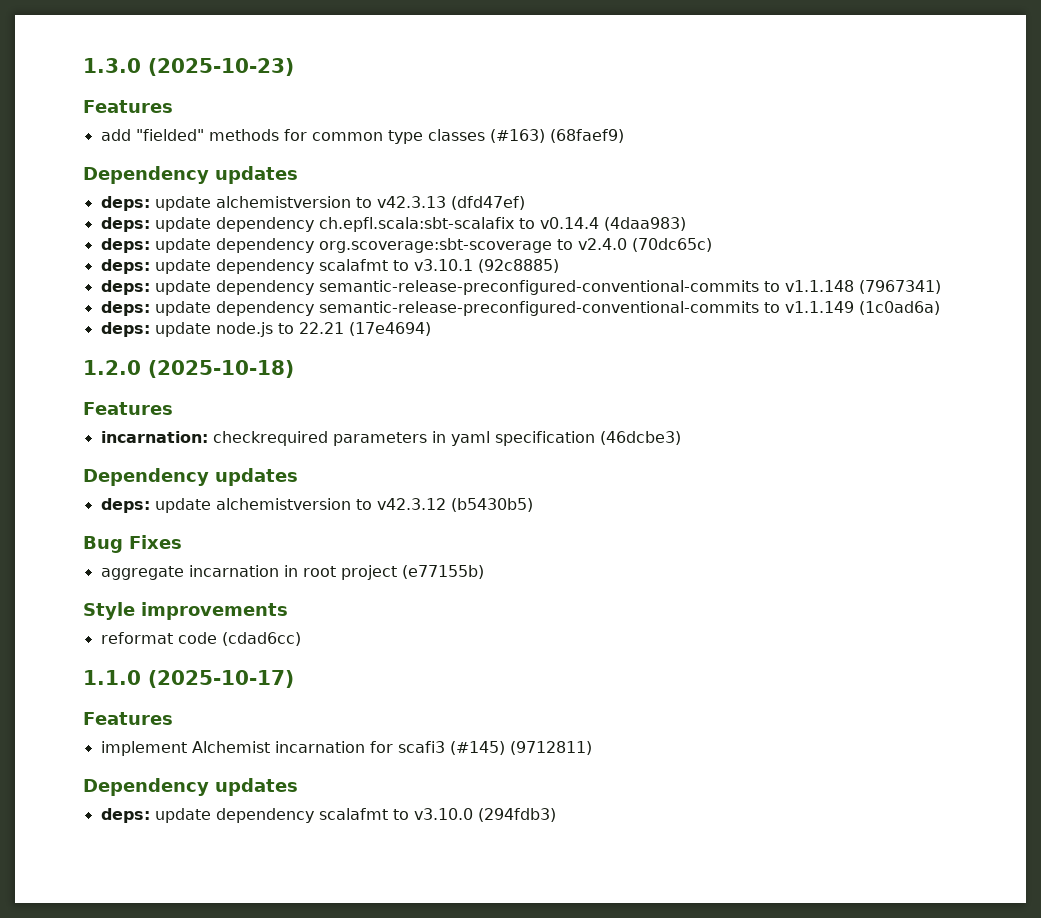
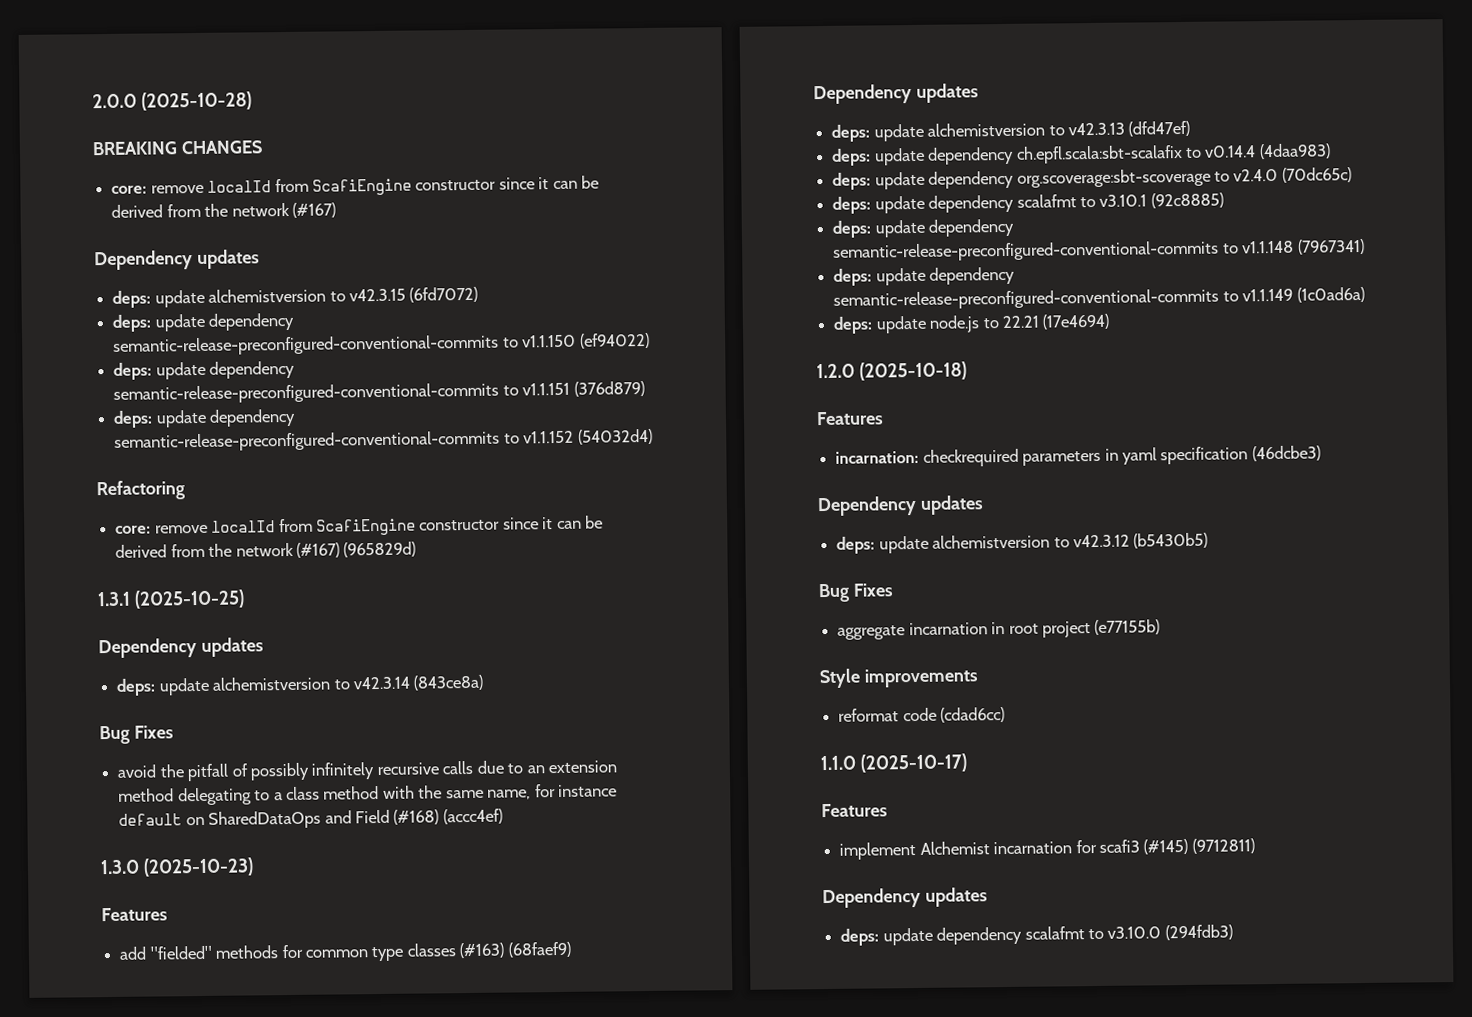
+ 2.0.0 (2025-10-28)
+ BREAKING CHANGES
+ core: remove localId from ScafiEngine constructor since it can be derived from the network (#167)
+ Dependency updates
+ deps: update alchemistversion to v42.3.15 (6fd7072)
+ deps: update dependency semantic-release-preconfigured-conventional-commits to v1.1.150 (ef94022)
+ deps: update dependency semantic-release-preconfigured-conventional-commits to v1.1.151 (376d879)
+ deps: update dependency semantic-release-preconfigured-conventional-commits to v1.1.152 (54032d4)
+ Refactoring
+ core: remove localId from ScafiEngine constructor since it can be derived from the network (#167) (965829d)
+ 1.3.1 (2025-10-25)
+ Dependency updates
+ deps: update alchemistversion to v42.3.14 (843ce8a)
+ Bug Fixes
+ avoid the pitfall of possibly infinitely recursive calls due to an extension method delegating to a class method with the same name, for instance default on SharedDataOps and Field (#168) (accc4ef)

